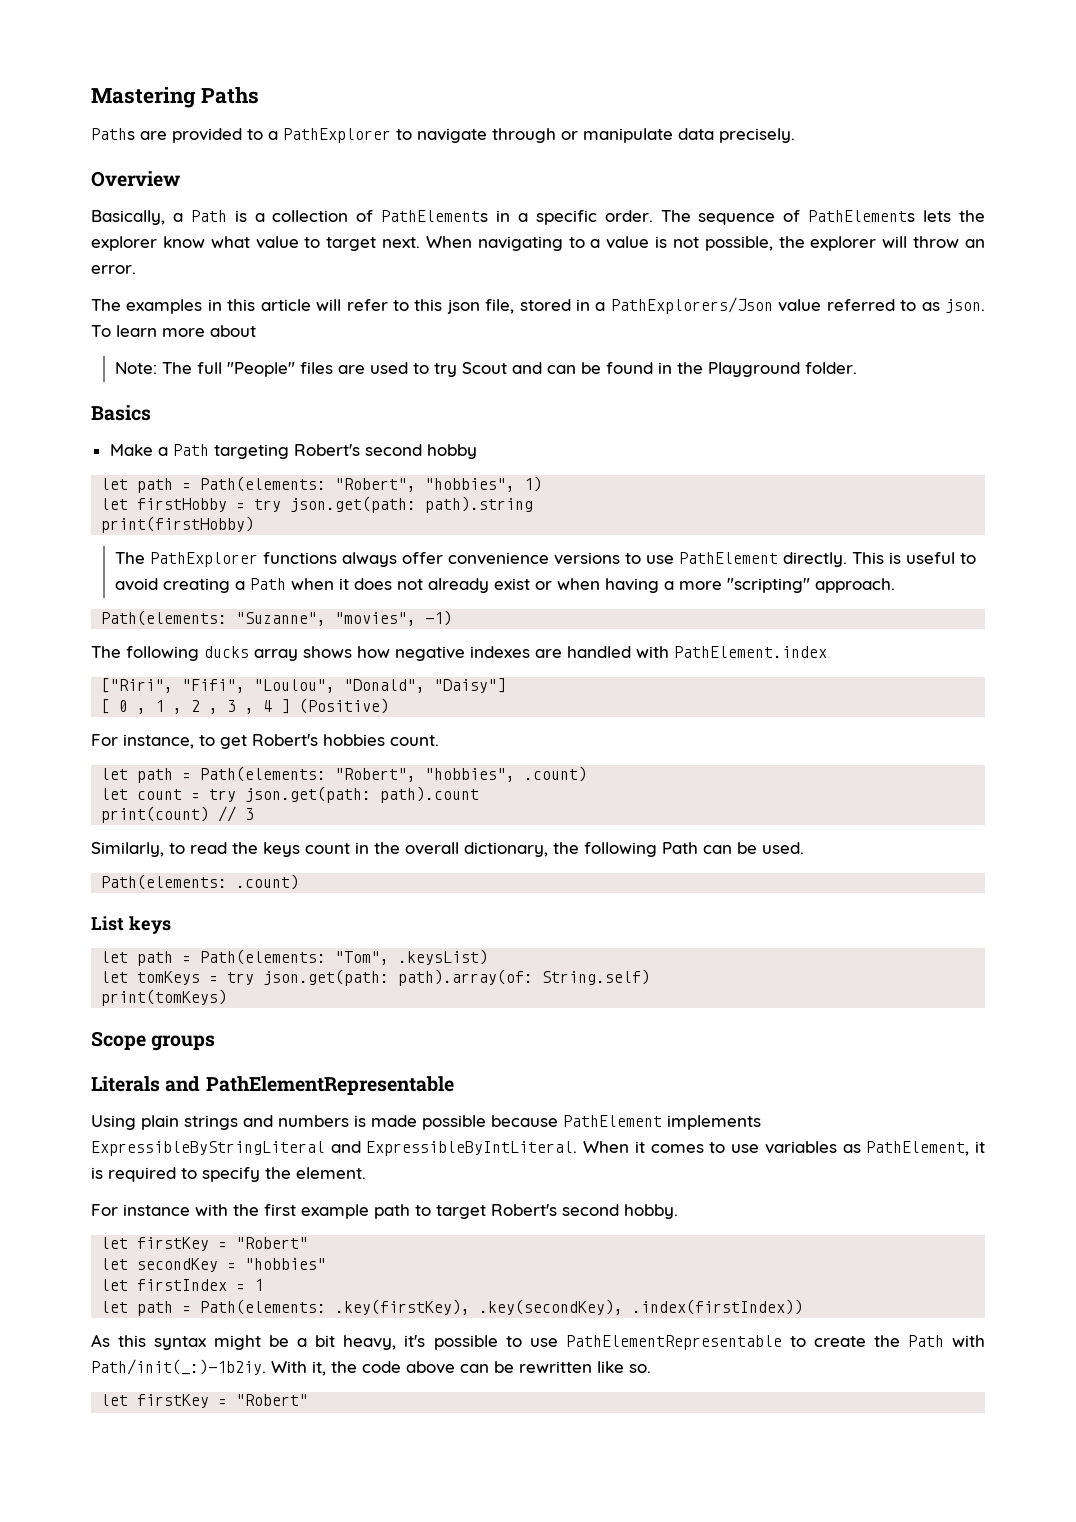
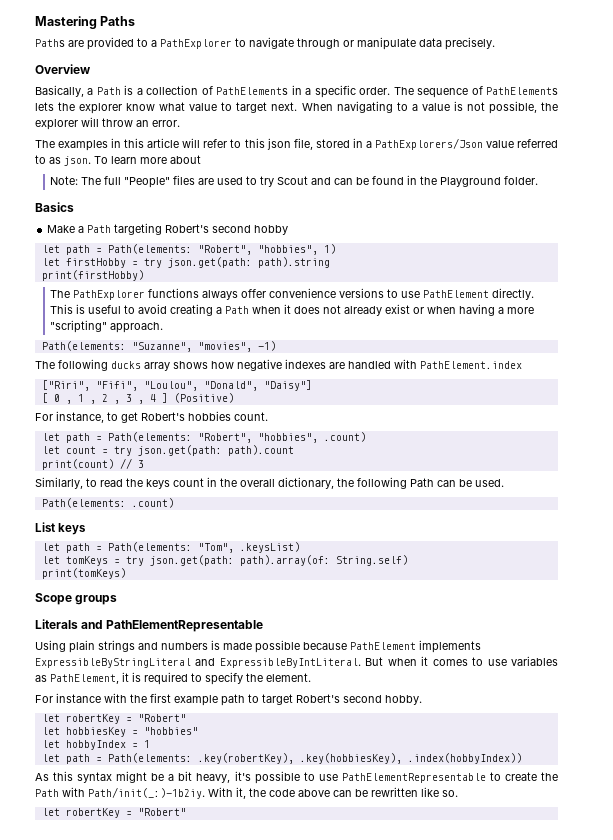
- When it comes to use variables as PathElement, it is required to specify the element.
+ But when it comes to use variables as PathElement, it is required to specify the element.
  For instance with the first example path to target Robert's second hobby.
- let firstKey = "Robert"
+ let robertKey = "Robert"
- let secondKey = "hobbies"
+ let hobbiesKey = "hobbies"
- let firstIndex = 1
+ let hobbyIndex = 1
- let path = Path(elements: .key(firstKey), .key(secondKey), .index(firstIndex))
+ let path = Path(elements: .key(robertKey), .key(hobbiesKey), .index(hobbyIndex))
  With it, the code above can be rewritten like so.
- let firstKey = "Robert"
+ let robertKey = "Robert"

